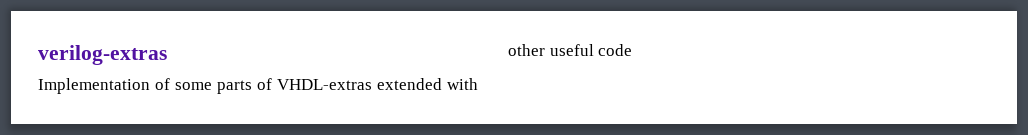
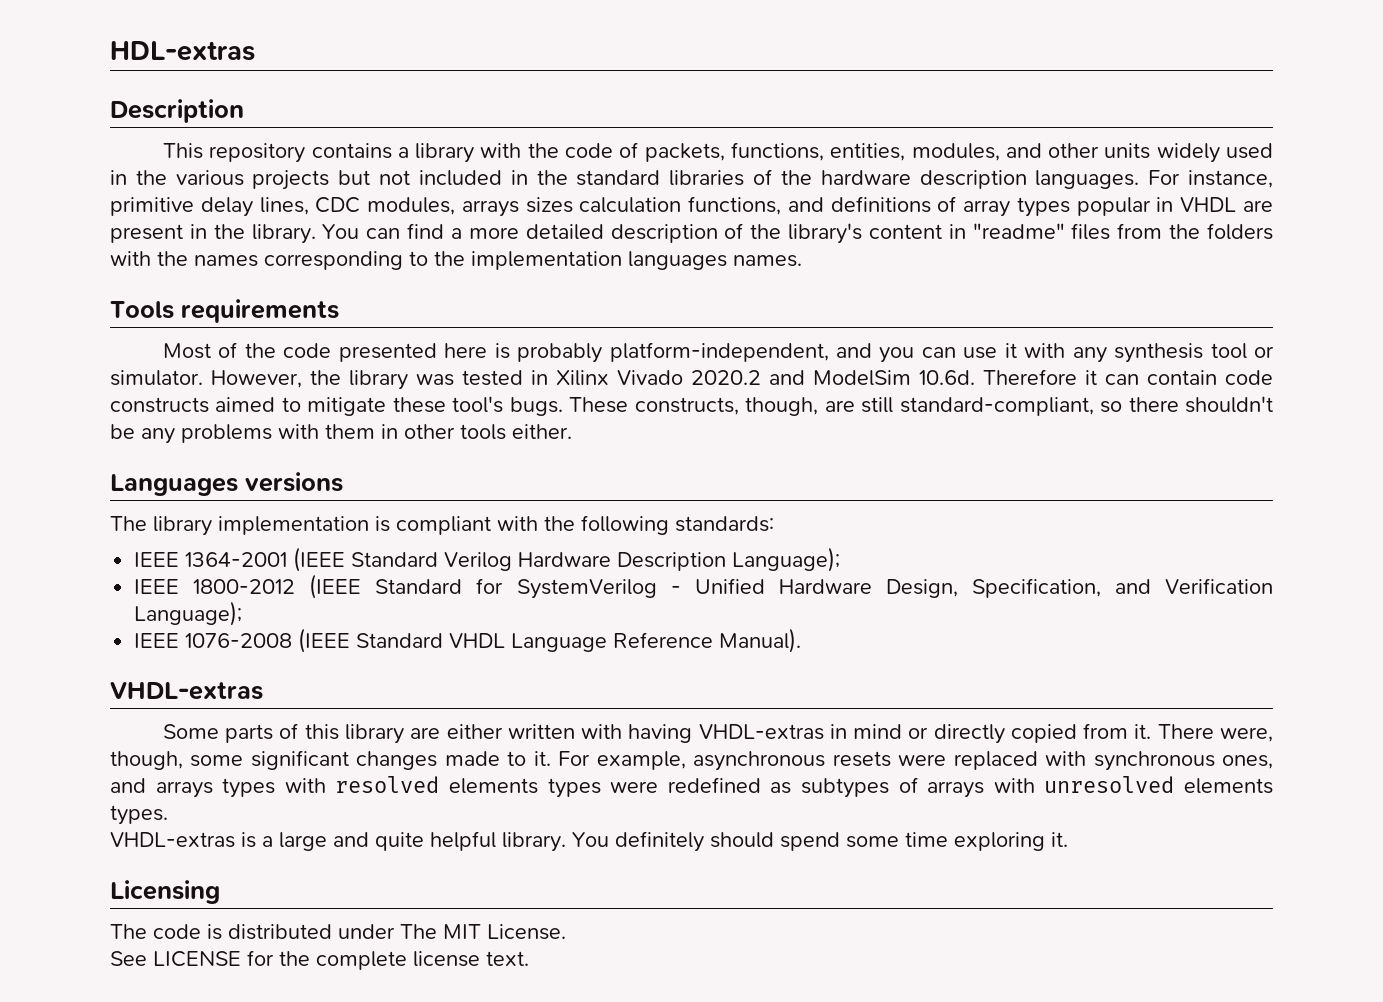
- verilog-extras
- Implementation of some parts of VHDL-extras extended with other useful code
+ HDL-extras
+ Description
+ This repository contains a library with the code of packets, functions, entities, modules, and other units widely used in the various projects but not included in the standard libraries of the hardware description languages. For instance, primitive delay lines, CDC modules, arrays sizes calculation functions, and definitions of array types popular in VHDL are present in the library. You can find a more detailed description of the library's content in "readme" files from the folders with the names corresponding to the implementation languages names.
+ Tools requirements
+ Most of the code presented here is probably platform-independent, and you can use it with any synthesis tool or simulator. However, the library was tested in Xilinx Vivado 2020.2 and ModelSim 10.6d. Therefore it can contain code constructs aimed to mitigate these tool's bugs. These constructs, though, are still standard-compliant, so there shouldn't be any problems with them in other tools either.
+ Languages versions
+ The library implementation is compliant with the following standards:
+ IEEE 1364-2001 (IEEE Standard Verilog Hardware Description Language);
+ IEEE 1800-2012 (IEEE Standard for SystemVerilog - Unified Hardware Design, Specification, and Verification Language);
+ IEEE 1076-2008 (IEEE Standard VHDL Language Reference Manual).
+ VHDL-extras
+ Some parts of this library are either written with having VHDL-extras in mind or directly copied from it. There were, though, some significant changes made to it. For example, asynchronous resets were replaced with synchronous ones, and arrays types with resolved elements types were redefined as subtypes of arrays with unresolved elements types.
+ VHDL-extras is a large and quite helpful library. You definitely should spend some time exploring it.
+ Licensing
+ The code is distributed under The MIT License.
+ See LICENSE for the complete license text.

